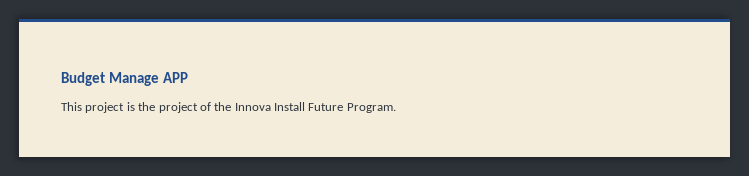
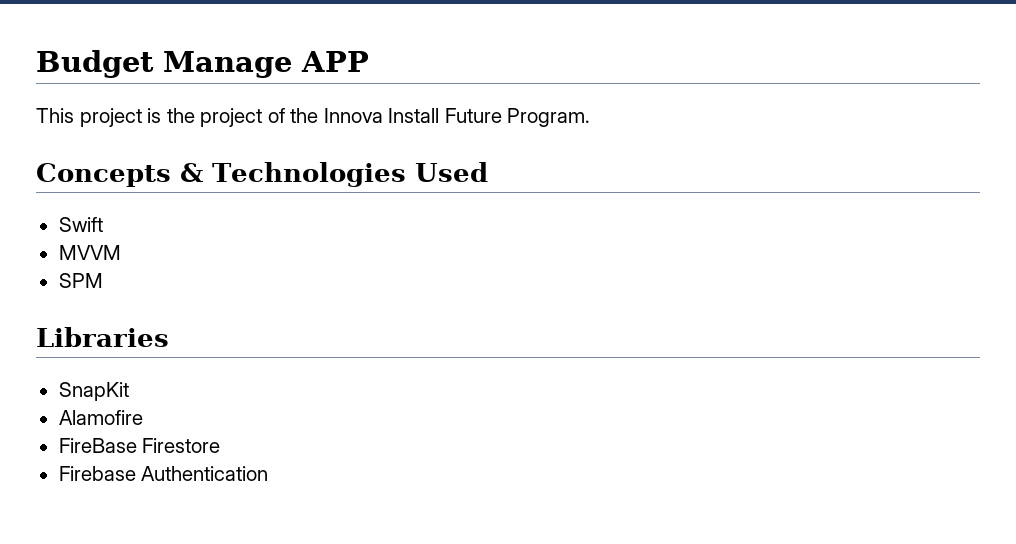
+ Concepts & Technologies Used
+ Swift
+ MVVM
+ SPM
+ Libraries
+ SnapKit
+ Alamofire
+ FireBase Firestore
+ Firebase Authentication

